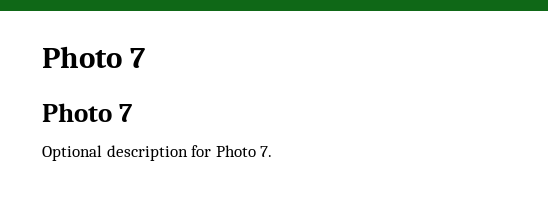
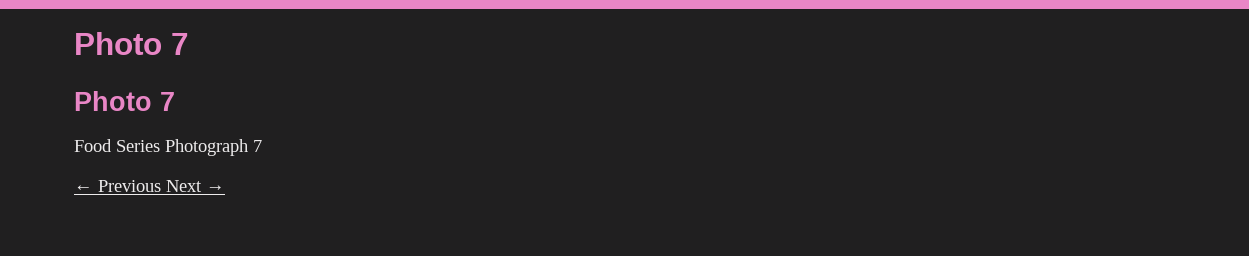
- Optional description for Photo 7.
+ Food Series Photograph 7
+ ← Previous Next →

